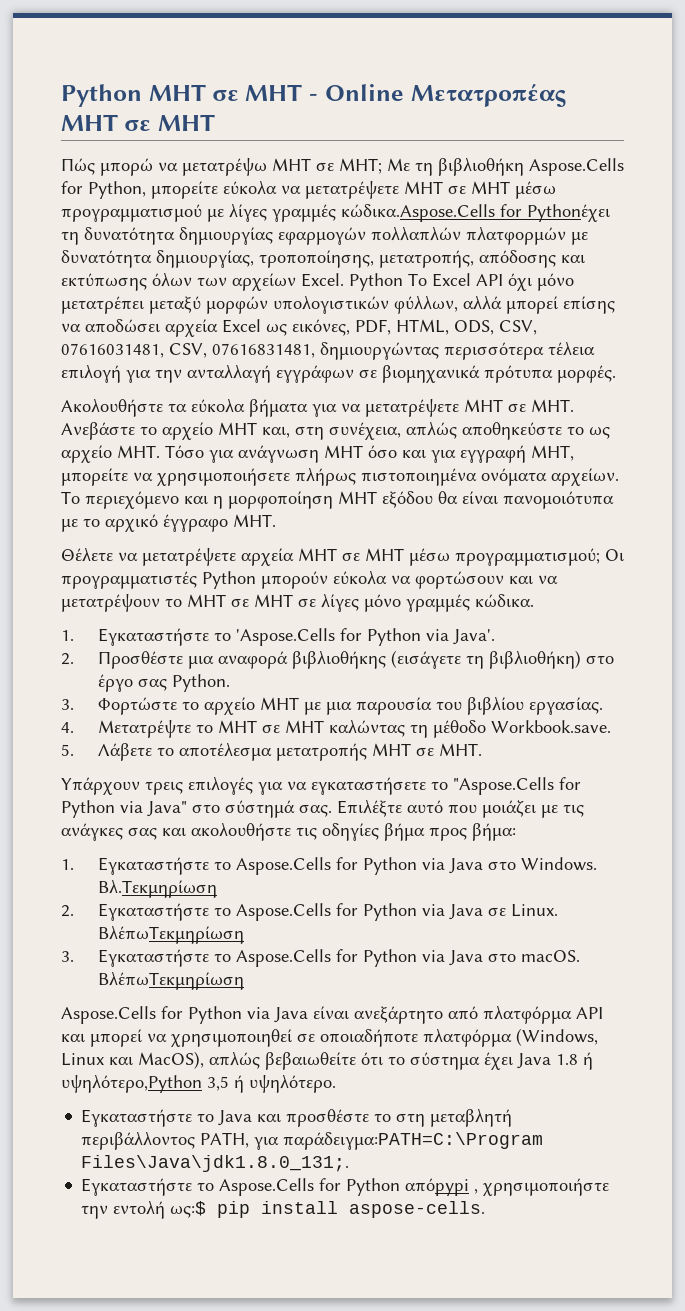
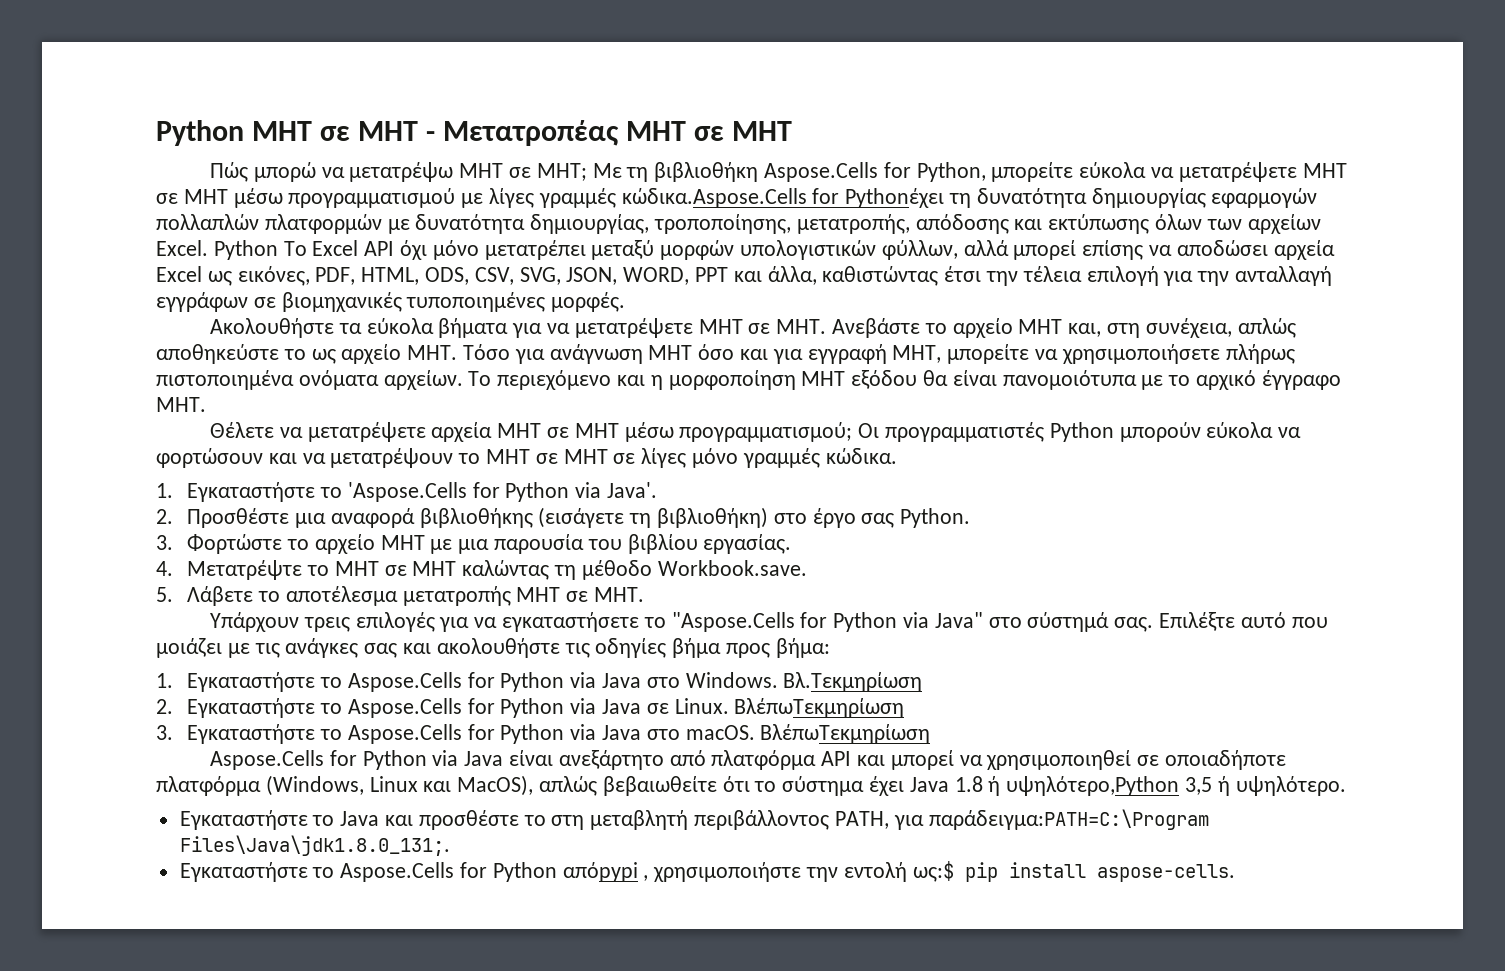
- Python MHT σε MHT - Online Μετατροπέας MHT σε MHT
+ Python MHT σε MHT - Μετατροπέας MHT σε MHT
- Python Το Excel API όχι μόνο μετατρέπει μεταξύ μορφών υπολογιστικών φύλλων, αλλά μπορεί επίσης να αποδώσει αρχεία Excel ως εικόνες, PDF, HTML, ODS, CSV, 07616031481, CSV, 07616831481, δημιουργώντας περισσότερα τέλεια επιλογή για την ανταλλαγή εγγράφων σε βιομηχανικά πρότυπα μορφές.
+ Python Το Excel API όχι μόνο μετατρέπει μεταξύ μορφών υπολογιστικών φύλλων, αλλά μπορεί επίσης να αποδώσει αρχεία Excel ως εικόνες, PDF, HTML, ODS, CSV, SVG, JSON, WORD, PPT και άλλα, καθιστώντας έτσι την τέλεια επιλογή για την ανταλλαγή εγγράφων σε βιομηχανικές τυποποιημένες μορφές.

